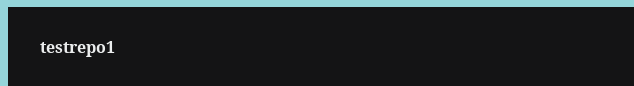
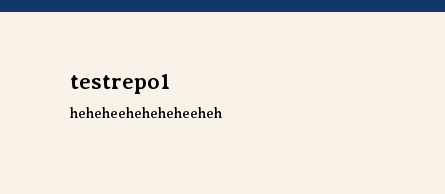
+ heheheeheheheheeheh

